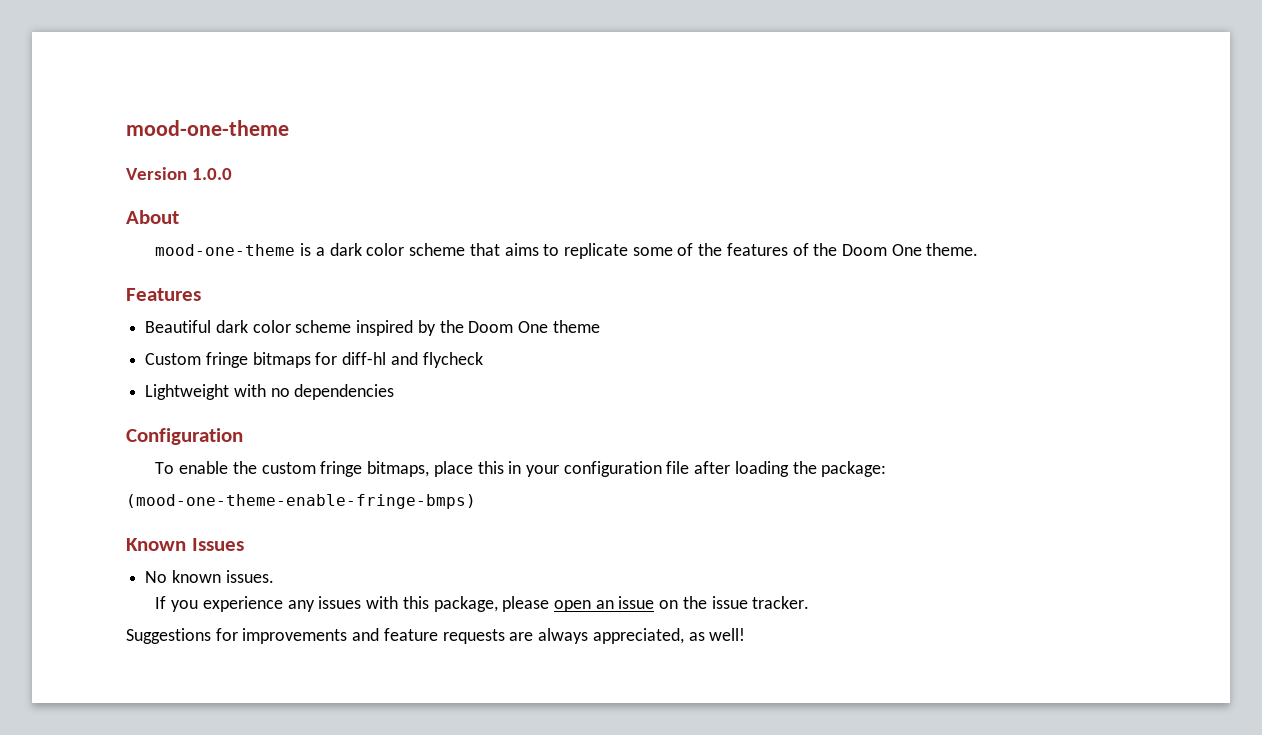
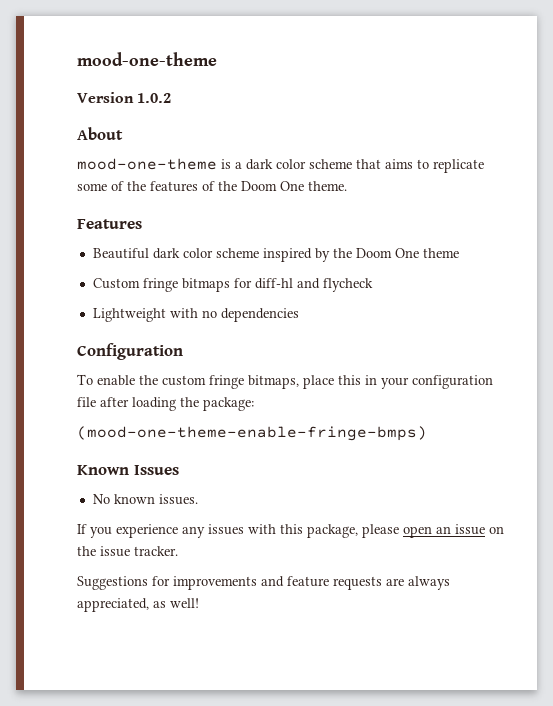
- Version 1.0.0
+ Version 1.0.2

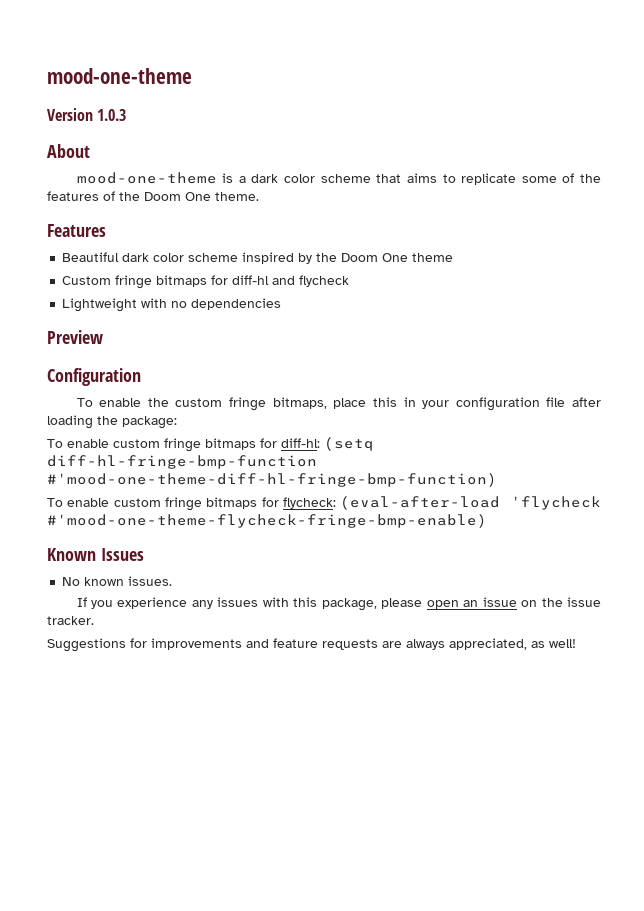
- Version 1.0.2
+ Version 1.0.3
+ Preview
- (mood-one-theme-enable-fringe-bmps)
+ To enable custom fringe bitmaps for diff-hl: (setq diff-hl-fringe-bmp-function #'mood-one-theme-diff-hl-fringe-bmp-function)
+ To enable custom fringe bitmaps for flycheck: (eval-after-load 'flycheck #'mood-one-theme-flycheck-fringe-bmp-enable)

